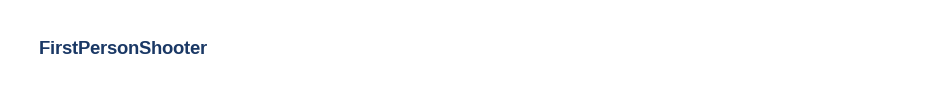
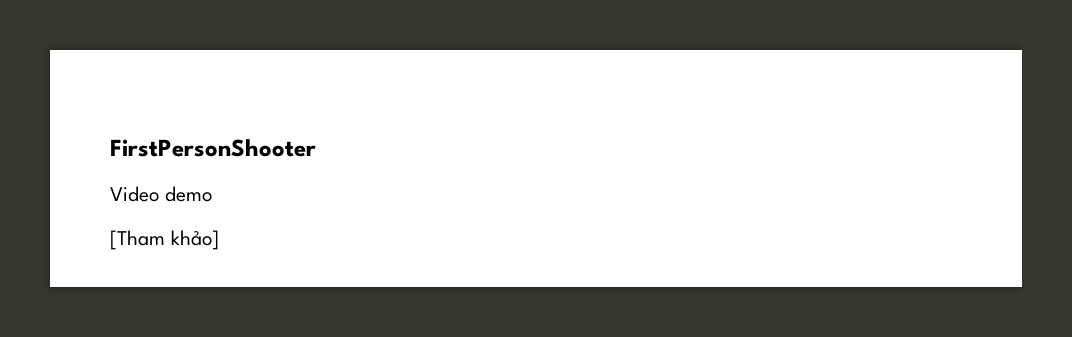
+ Video demo
+ [Tham khảo]

